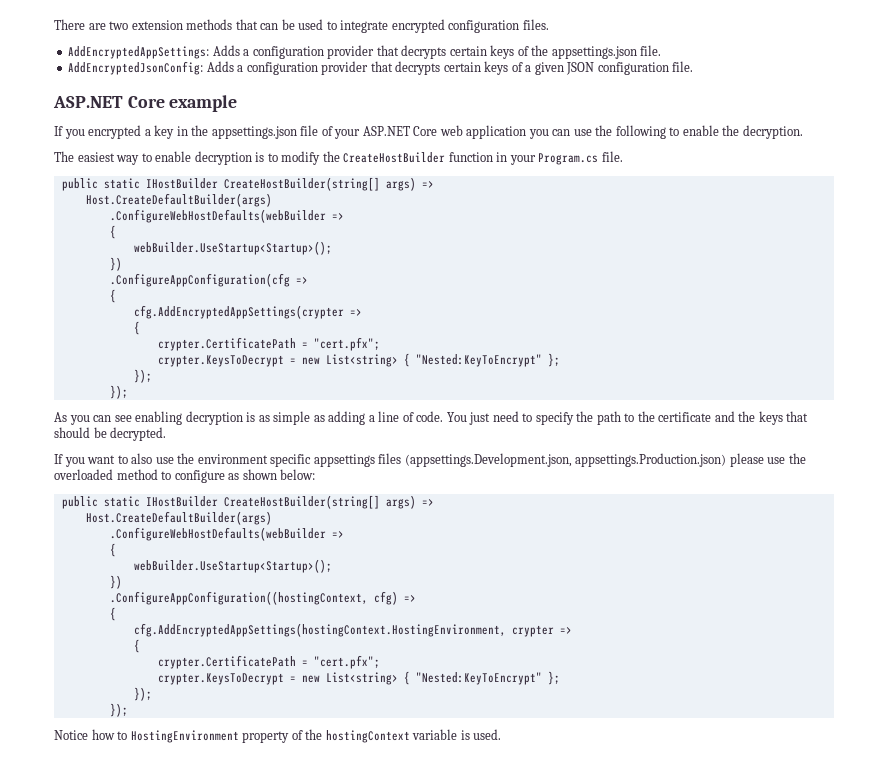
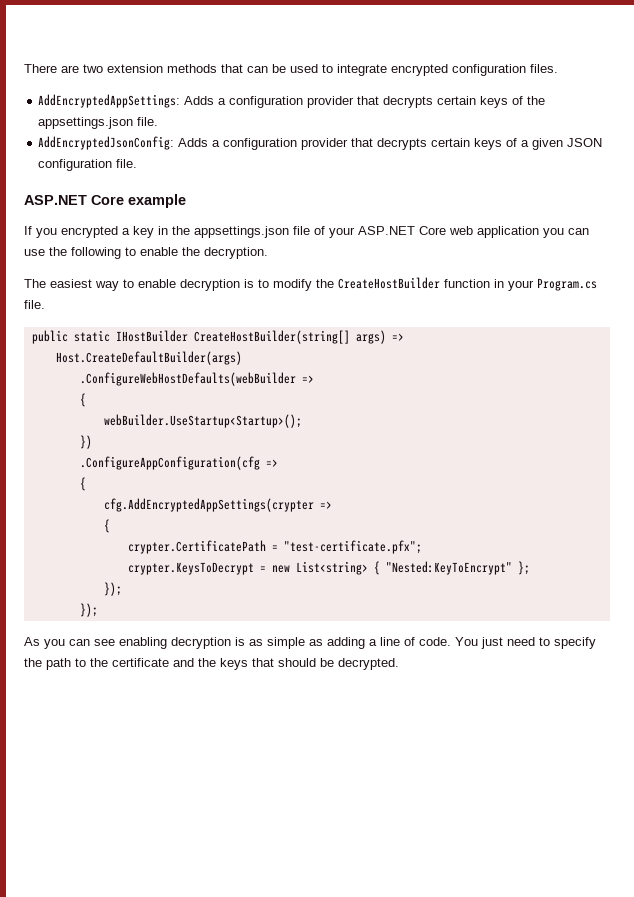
  cfg.AddEncryptedAppSettings(crypter =>
  {
- crypter.CertificatePath = "cert.pfx";
+ crypter.CertificatePath = "test-certificate.pfx";
- If you want to also use the environment specific appsettings files (appsettings.Development.json, appsettings.Production.json) please use the overloaded method to configure as shown below:
- public static IHostBuilder CreateHostBuilder(string[] args) =>
- Host.CreateDefaultBuilder(args)
- .ConfigureWebHostDefaults(webBuilder =>
- {
- webBuilder.UseStartup<Startup>();
- })
- .ConfigureAppConfiguration((hostingContext, cfg) =>
- {
- cfg.AddEncryptedAppSettings(hostingContext.HostingEnvironment, crypter =>
- {
- crypter.CertificatePath = "cert.pfx";
- crypter.KeysToDecrypt = new List<string> { "Nested:KeyToEncrypt" };
- });
- });
- Notice how to HostingEnvironment property of the hostingContext variable is used.

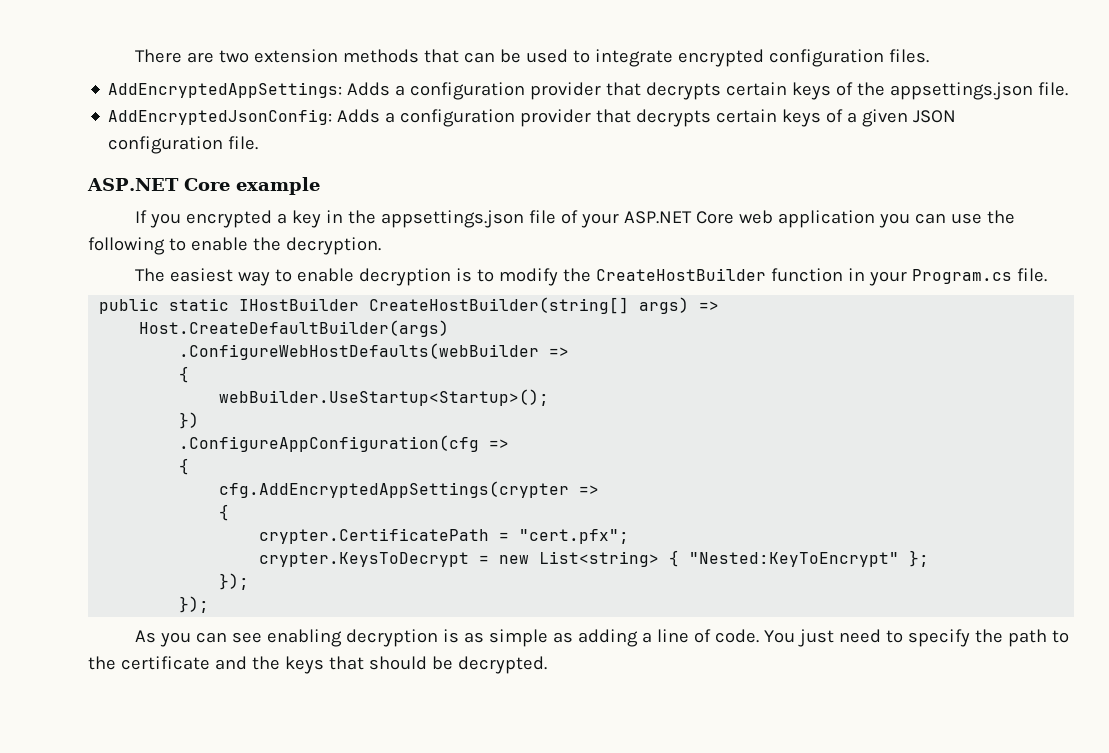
- crypter.CertificatePath = "test-certificate.pfx";
+ crypter.CertificatePath = "cert.pfx";

